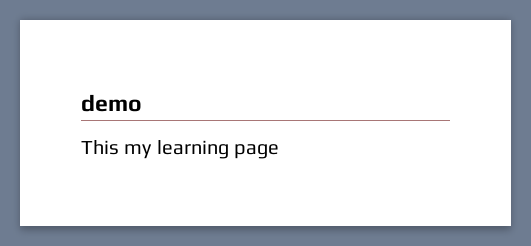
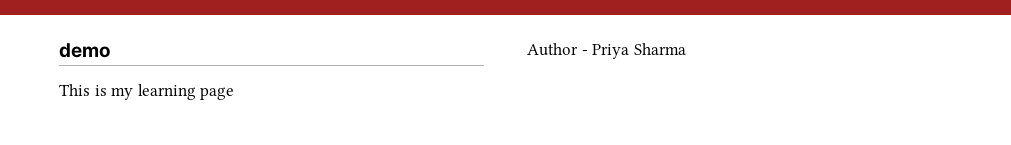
- This my learning page
+ This is my learning page
+ Author - Priya Sharma

